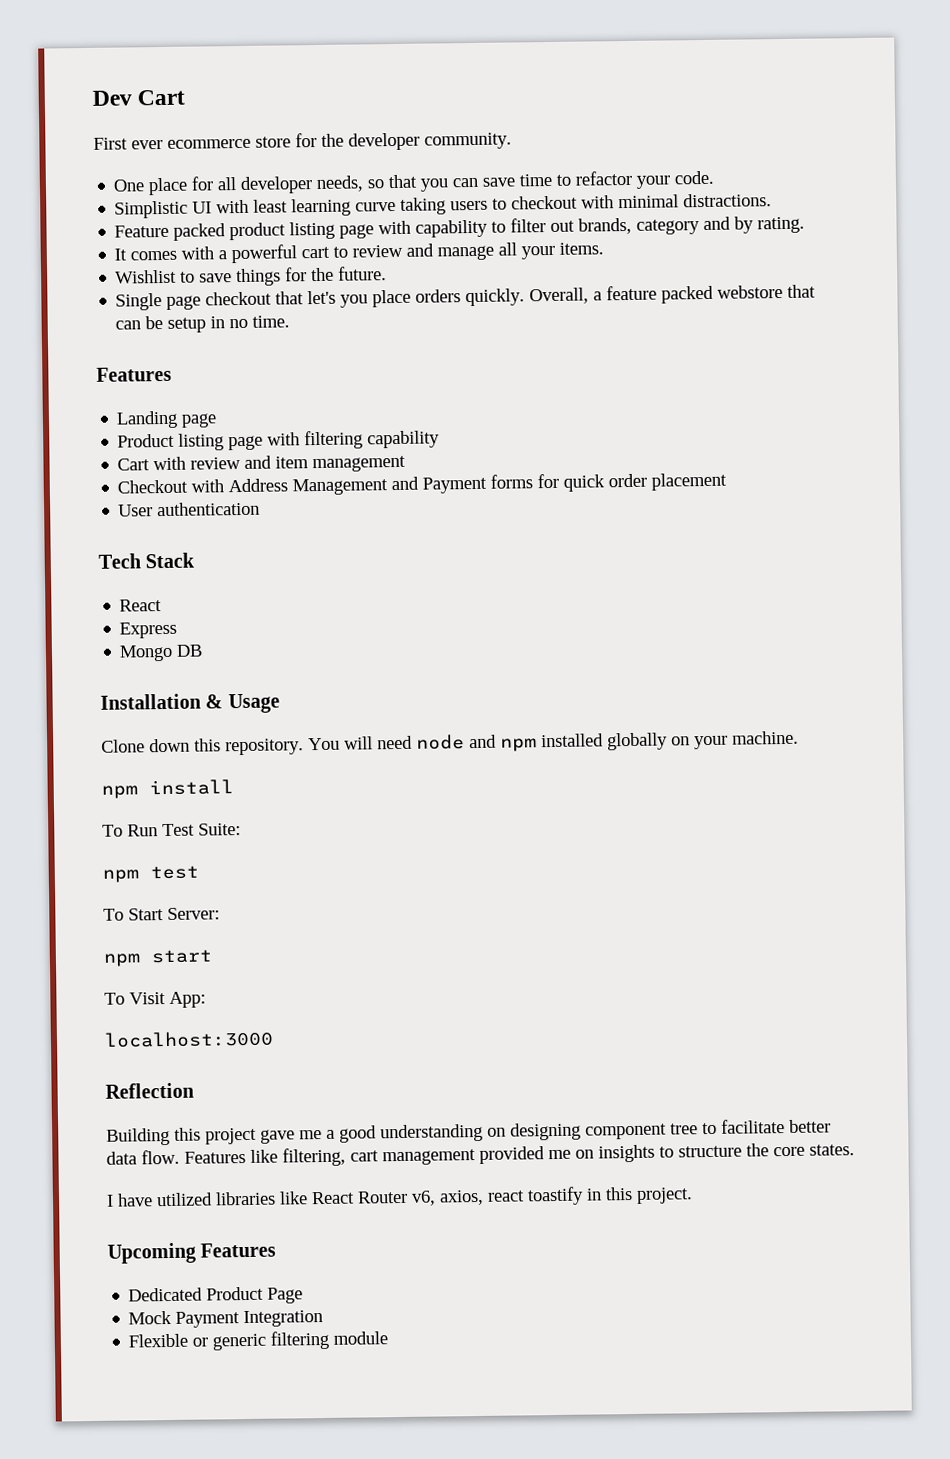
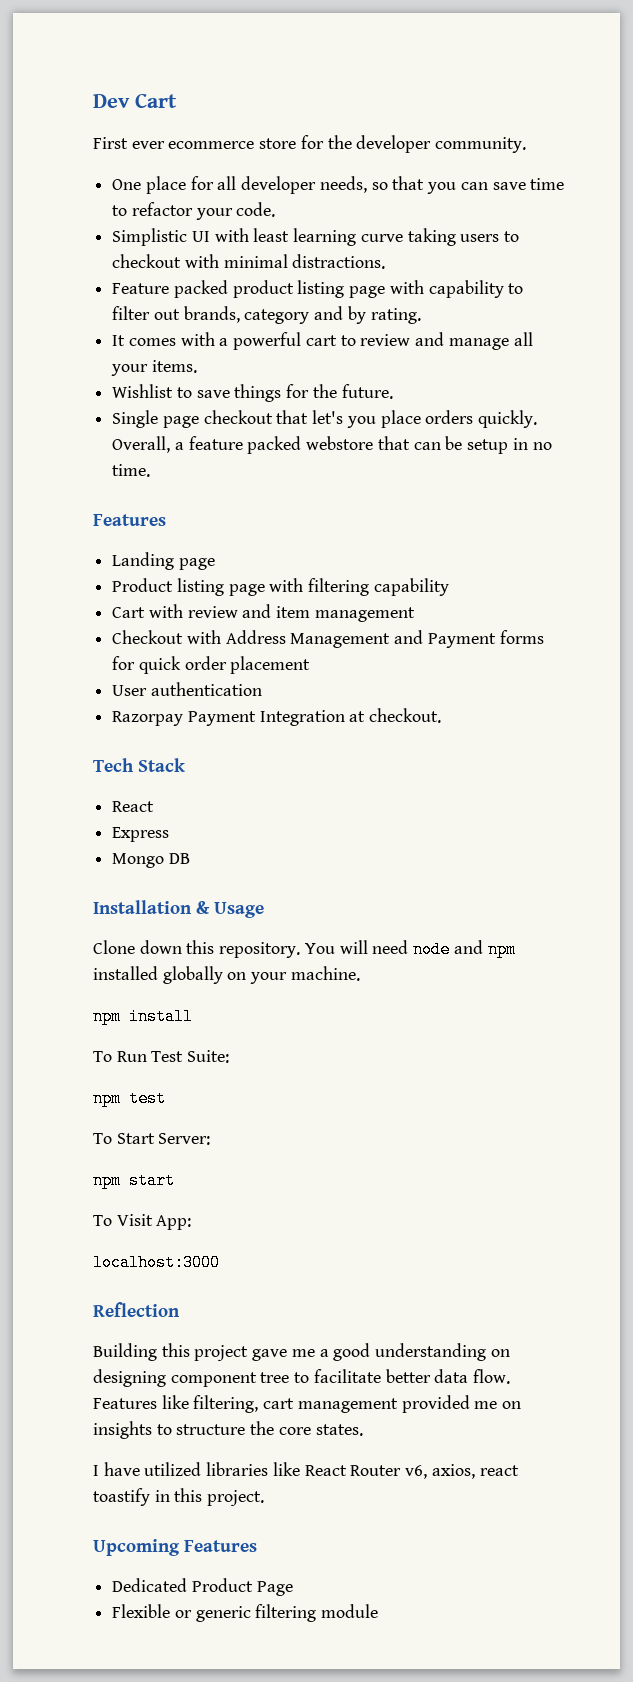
+ Razorpay Payment Integration at checkout.
- Mock Payment Integration

